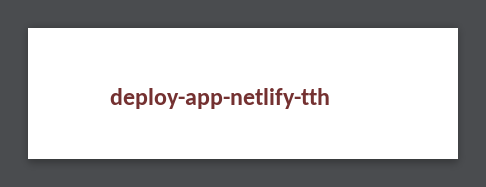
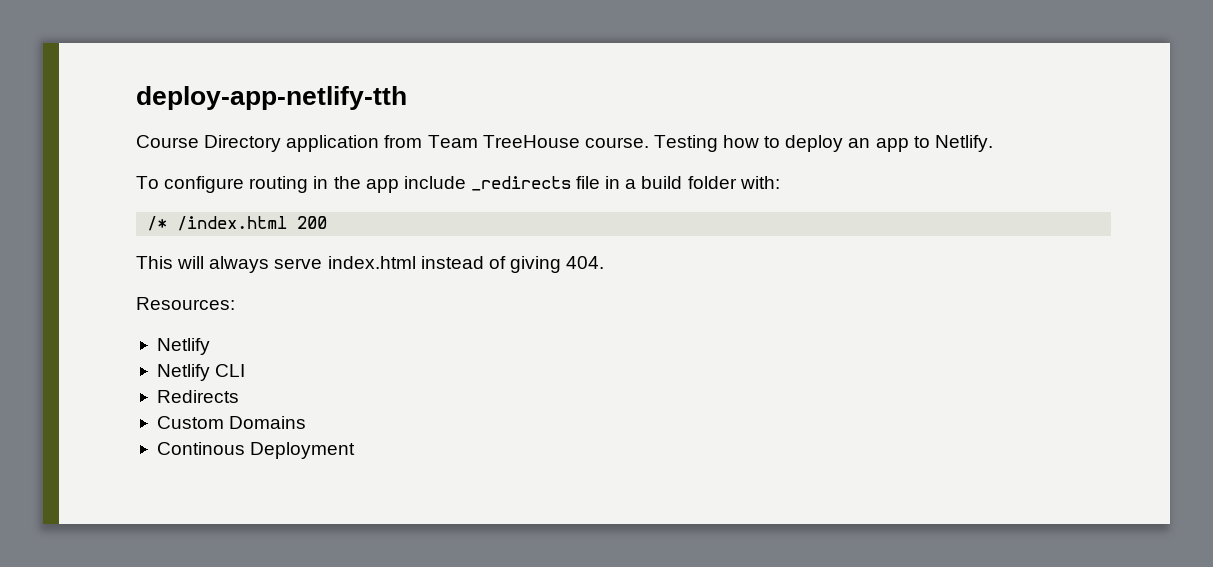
+ Course Directory application from Team TreeHouse course. Testing how to deploy an app to Netlify.
+ To configure routing in the app include _redirects file in a build folder with:
+ /* /index.html 200
+ This will always serve index.html instead of giving 404.
+ Resources:
+ Netlify
+ Netlify CLI
+ Redirects
+ Custom Domains
+ Continous Deployment

